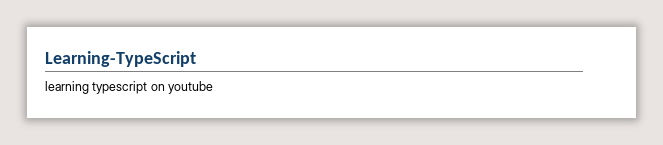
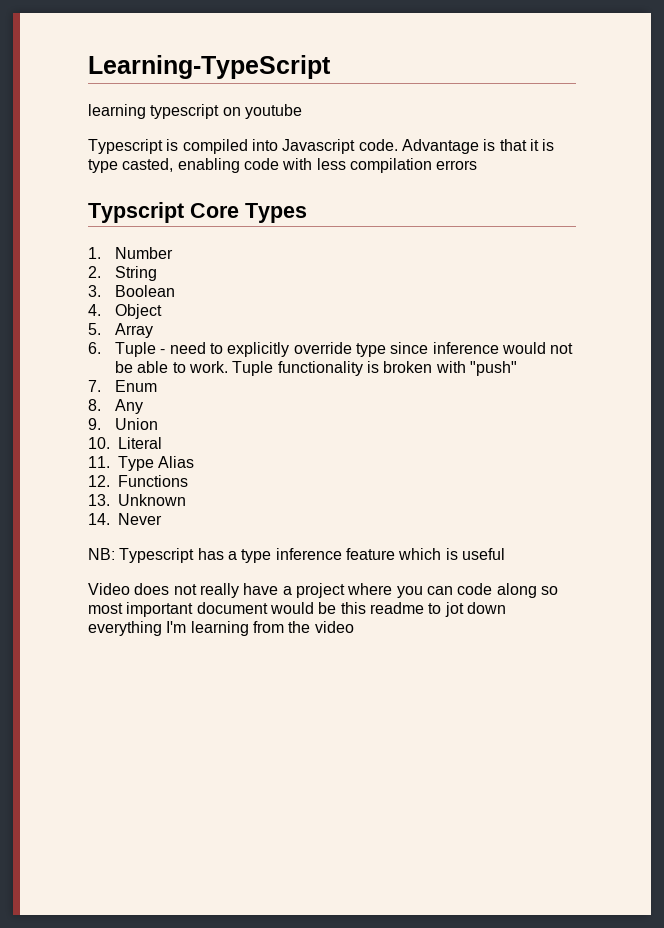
+ Typescript is compiled into Javascript code. Advantage is that it is type casted, enabling code with less compilation errors
+ Typscript Core Types
+ 1. Number
+ 2. String
+ 3. Boolean
+ 4. Object
+ 5. Array
+ 6. Tuple - need to explicitly override type since inference would not be able to work. Tuple functionality is broken with "push"
+ 7. Enum
+ 8. Any
+ 9. Union
+ 10. Literal
+ 11. Type Alias
+ 12. Functions
+ 13. Unknown
+ 14. Never
+ NB: Typescript has a type inference feature which is useful
+ Video does not really have a project where you can code along so most important document would be this readme to jot down everything I'm learning from the video

